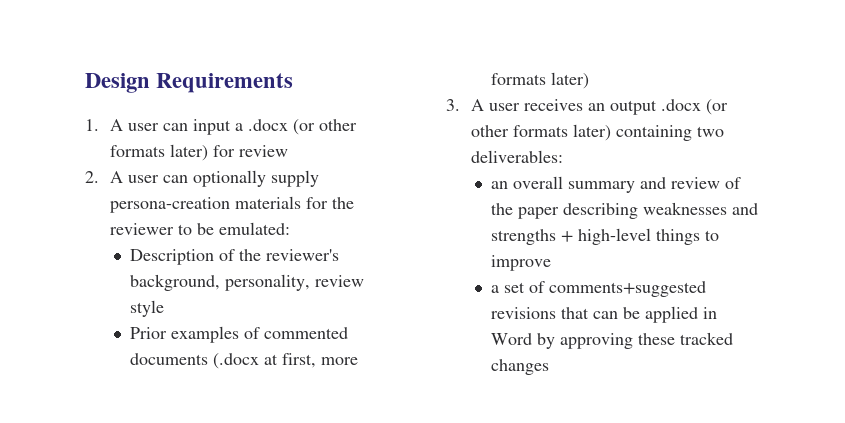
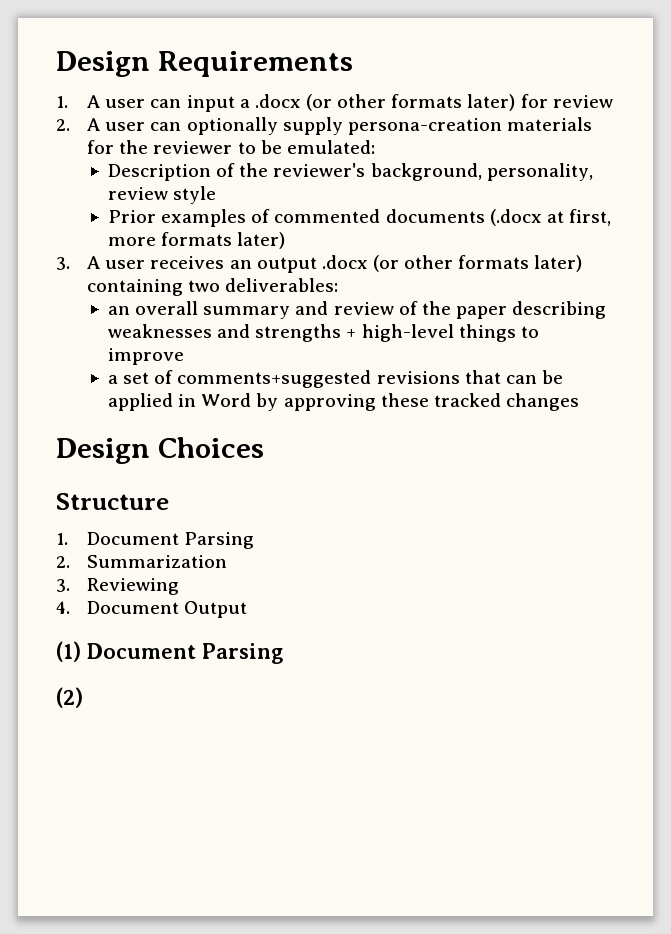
+ Design Choices
+ Structure
+ 1. Document Parsing
+ 2. Summarization
+ 3. Reviewing
+ 4. Document Output
+ (1) Document Parsing
+ (2)

